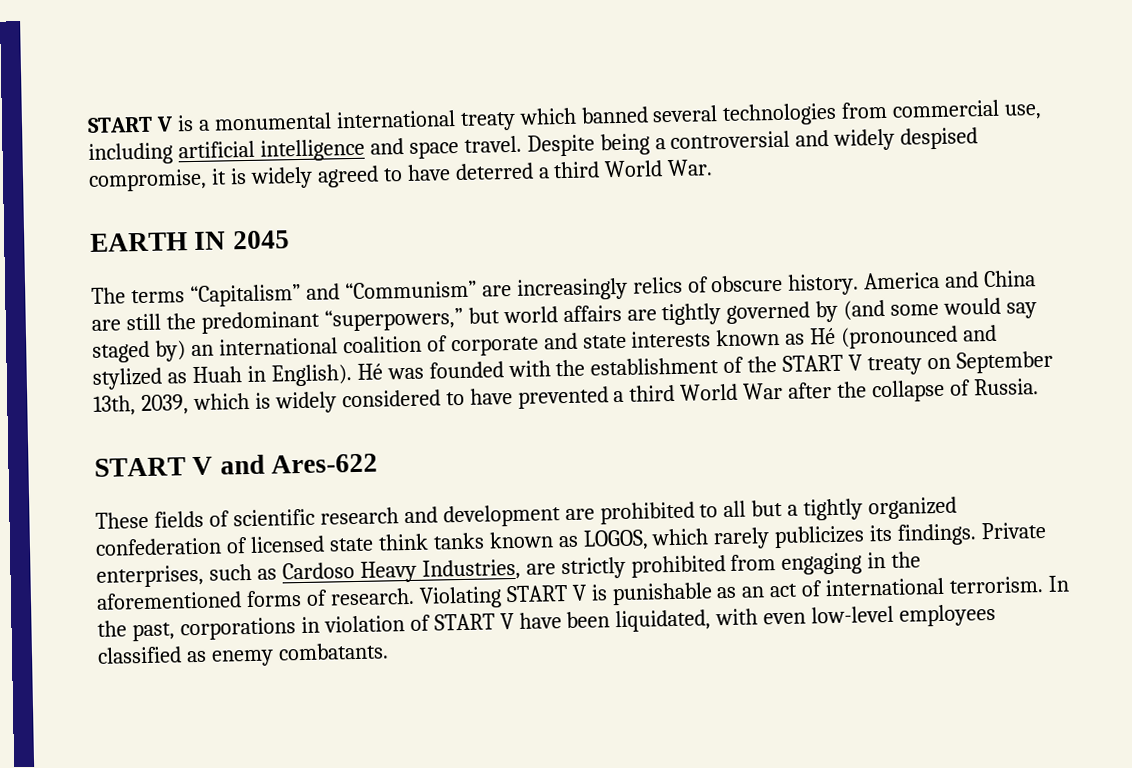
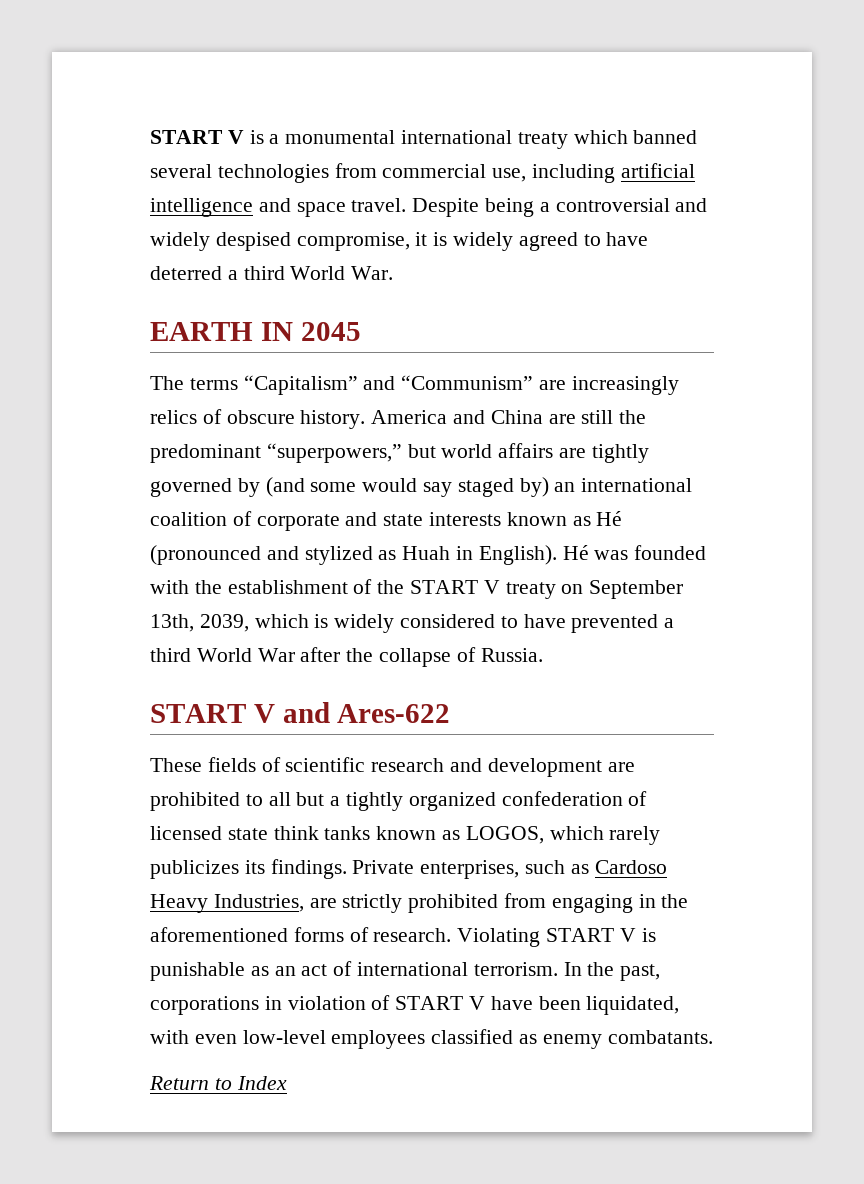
+ Return to Index

